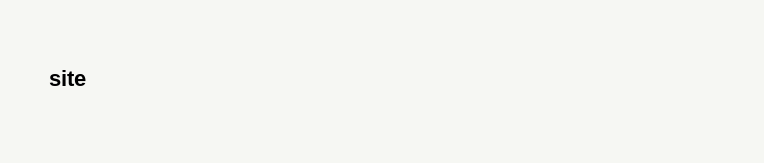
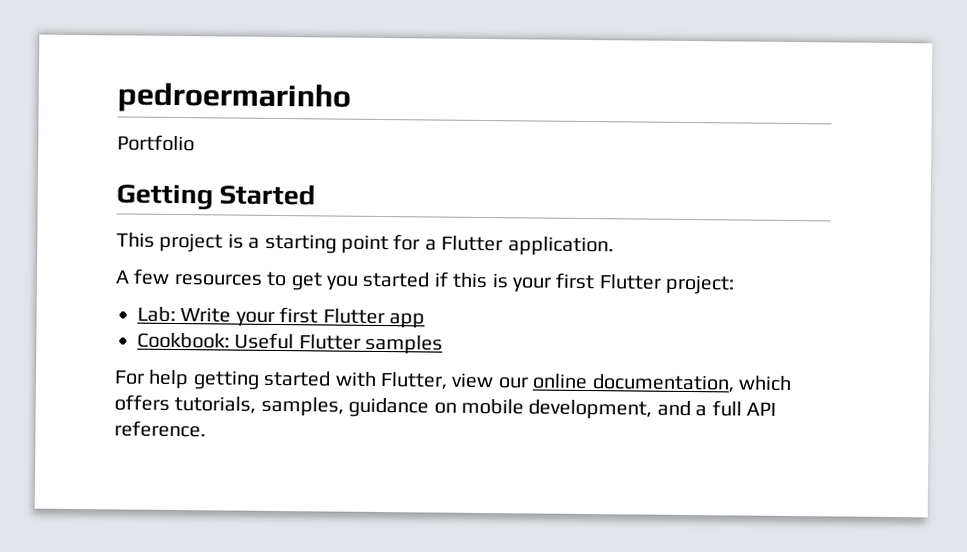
- site
+ pedroermarinho
+ Portfolio
+ Getting Started
+ This project is a starting point for a Flutter application.
+ A few resources to get you started if this is your first Flutter project:
+ Lab: Write your first Flutter app
+ Cookbook: Useful Flutter samples
+ For help getting started with Flutter, view our online documentation, which offers tutorials, samples, guidance on mobile development, and a full API reference.

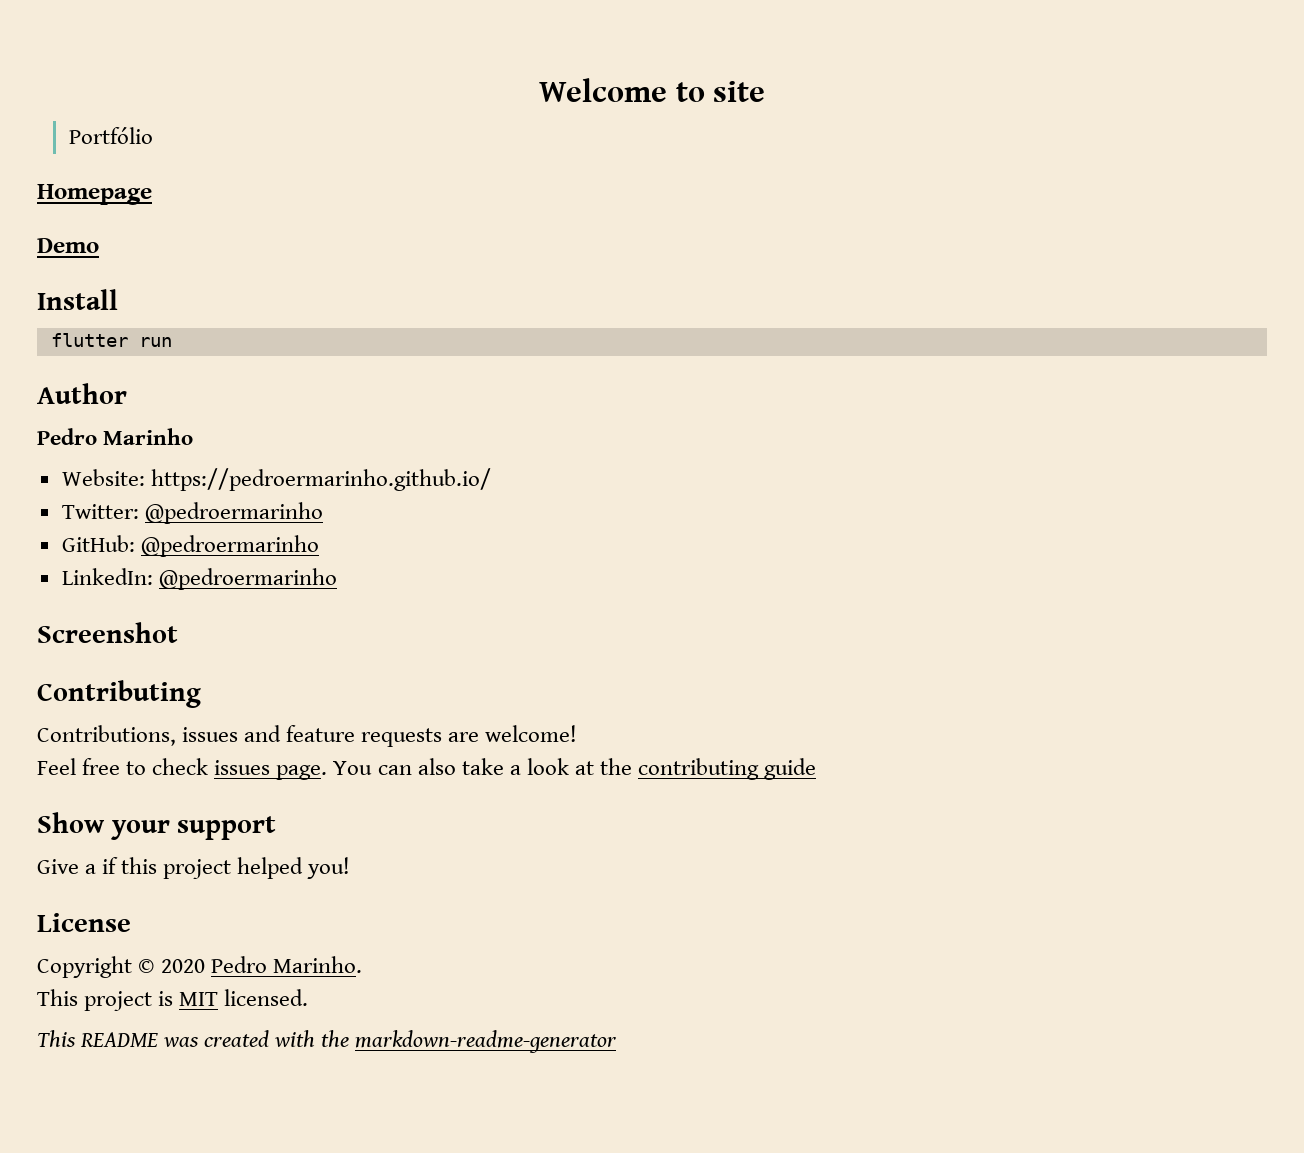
- pedroermarinho
- Portfolio
- Getting Started
- This project is a starting point for a Flutter application.
- A few resources to get you started if this is your first Flutter project:
- Lab: Write your first Flutter app
- Cookbook: Useful Flutter samples
- For help getting started with Flutter, view our online documentation, which offers tutorials, samples, guidance on mobile development, and a full API reference.
+ Welcome to site
+ Portfólio
+ Homepage
+ Demo
+ Install
+ flutter run
+ Author
+ Pedro Marinho
+ Website: https://pedroermarinho.github.io/
+ Twitter: @pedroermarinho
+ GitHub: @pedroermarinho
+ LinkedIn: @pedroermarinho
+ Screenshot
+ Contributing
+ Contributions, issues and feature requests are welcome!
+ Feel free to check issues page. You can also take a look at the contributing guide
+ Show your support
+ Give a if this project helped you!
+ License
+ Copyright © 2020 Pedro Marinho.
+ This project is MIT licensed.
+ This README was created with the markdown-readme-generator

